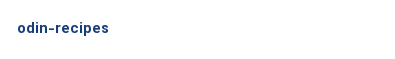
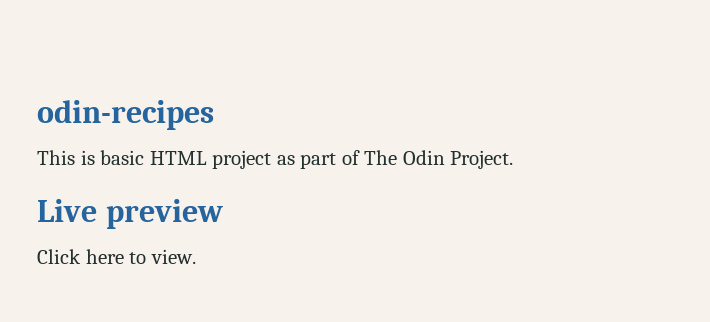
+ This is basic HTML project as part of The Odin Project.
+ Live preview
+ Click here to view.

